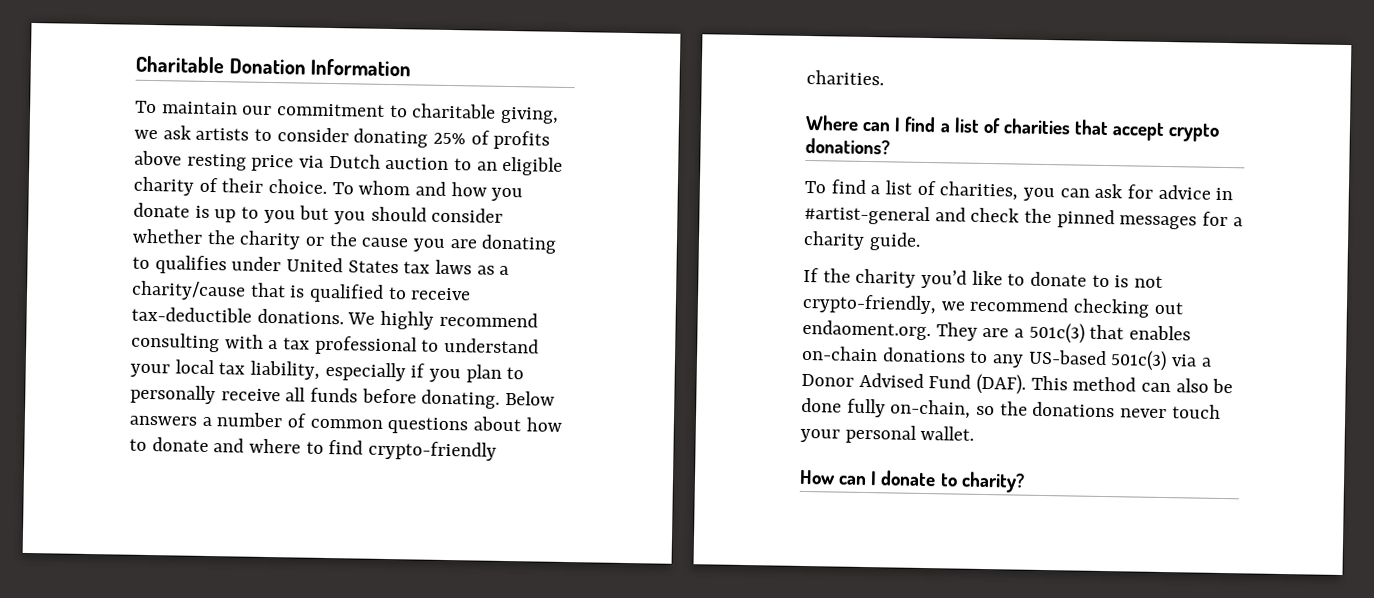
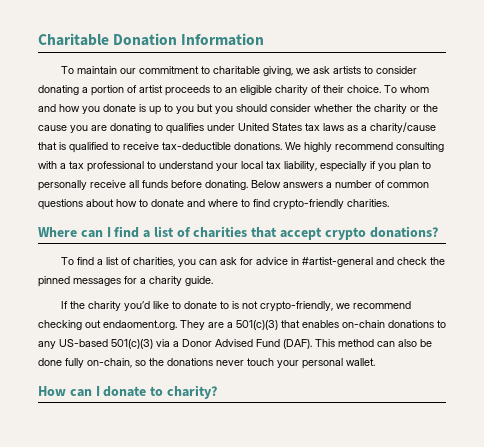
- To maintain our commitment to charitable giving, we ask artists to consider donating 25% of profits above resting price via Dutch auction to an eligible charity of their choice.
+ To maintain our commitment to charitable giving, we ask artists to consider donating a portion of artist proceeds to an eligible charity of their choice.
- If the charity you’d like to donate to is not crypto-friendly, we recommend checking out endaoment.org. They are a 501c(3) that enables on-chain donations to any US-based 501c(3) via a Donor Advised Fund (DAF).
+ If the charity you’d like to donate to is not crypto-friendly, we recommend checking out endaoment.org. They are a 501(c)(3) that enables on-chain donations to any US-based 501(c)(3) via a Donor Advised Fund (DAF).

